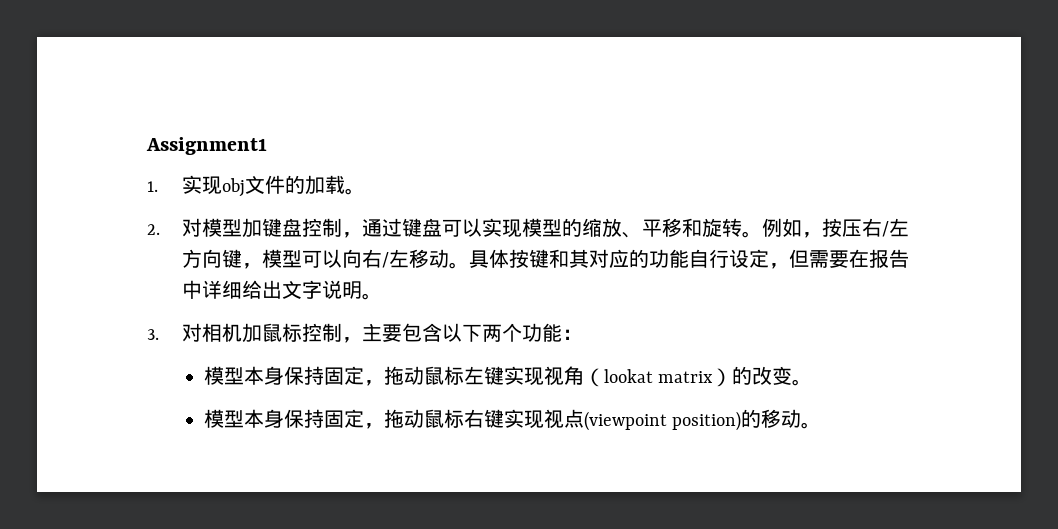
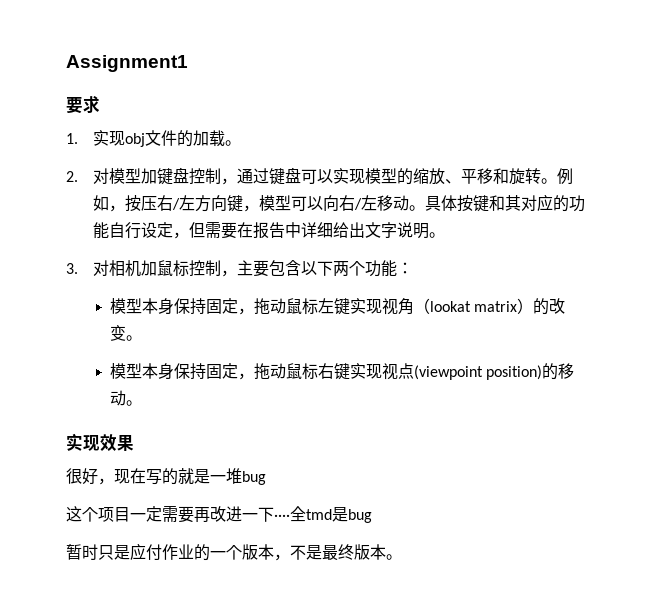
+ 要求
+ 实现效果
+ 很好，现在写的就是一堆bug
+ 这个项目一定需要再改进一下····全tmd是bug
+ 暂时只是应付作业的一个版本，不是最终版本。

